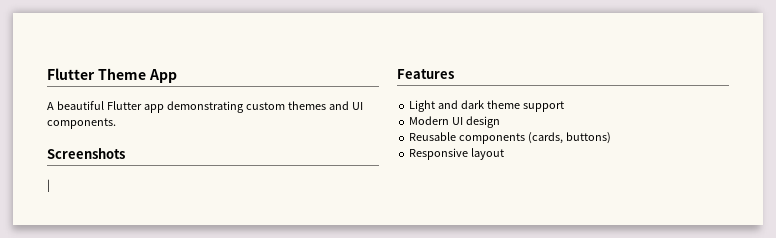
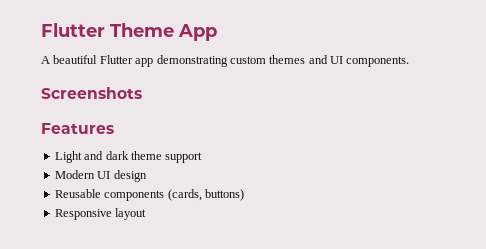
- |

